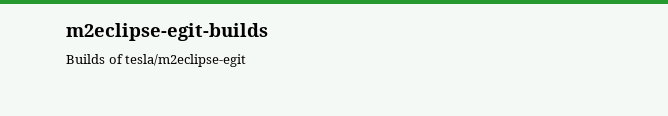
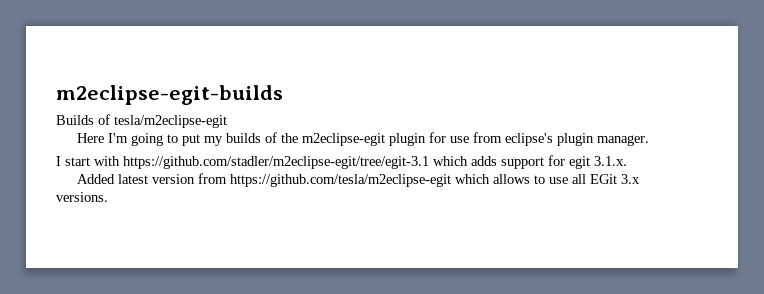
+ Here I'm going to put my builds of the m2eclipse-egit plugin for use from eclipse's plugin manager.
+ I start with https://github.com/stadler/m2eclipse-egit/tree/egit-3.1 which adds support for egit 3.1.x.
+ Added latest version from https://github.com/tesla/m2eclipse-egit which allows to use all EGit 3.x versions.

